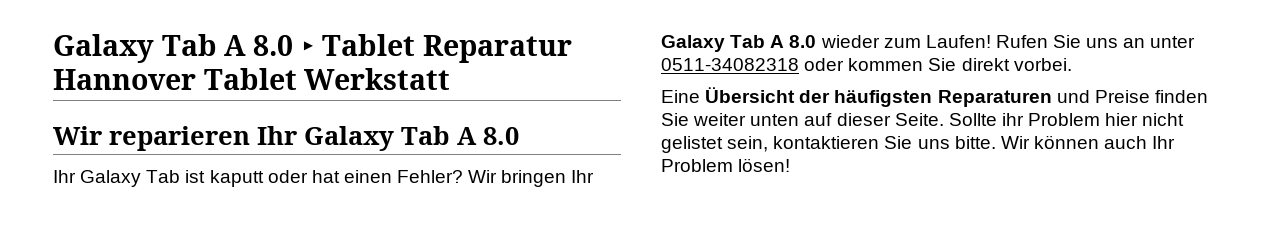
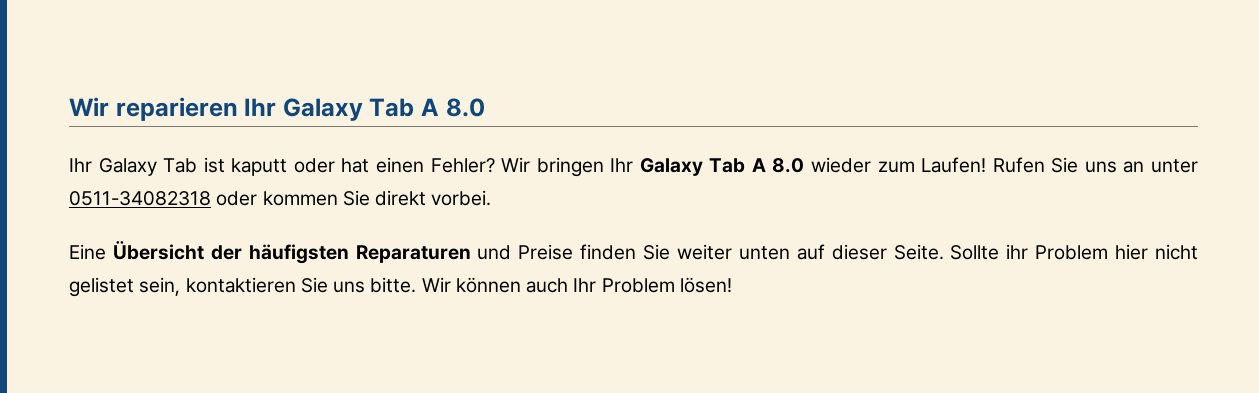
- Galaxy Tab A 8.0 ‣ Tablet Reparatur Hannover Tablet Werkstatt

